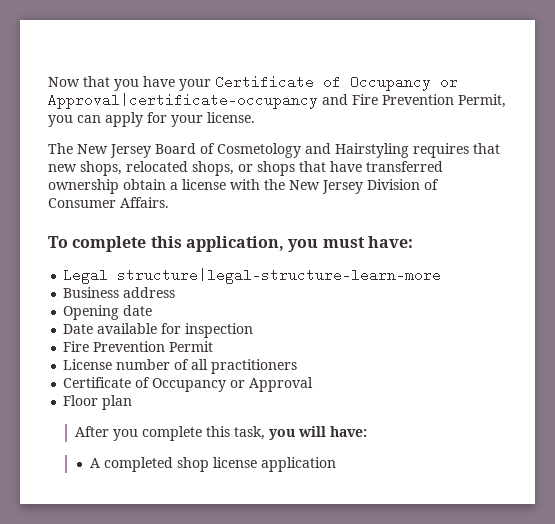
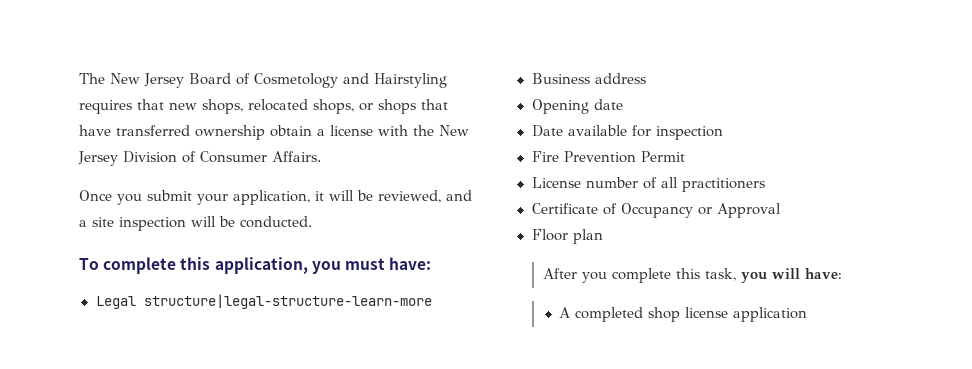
- Now that you have your Certificate of Occupancy or Approval|certificate-occupancy and Fire Prevention Permit, you can apply for your license.
+ Once you submit your application, it will be reviewed, and a site inspection will be conducted.

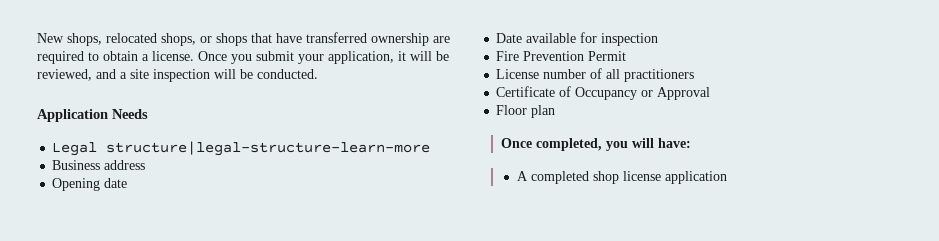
- The New Jersey Board of Cosmetology and Hairstyling requires that new shops, relocated shops, or shops that have transferred ownership obtain a license with the New Jersey Division of Consumer Affairs.
- Once you submit your application, it will be reviewed, and a site inspection will be conducted.
+ New shops, relocated shops, or shops that have transferred ownership are required to obtain a license. Once you submit your application, it will be reviewed, and a site inspection will be conducted.
- To complete this application, you must have:
+ Application Needs
- After you complete this task, you will have:
+ Once completed, you will have:

